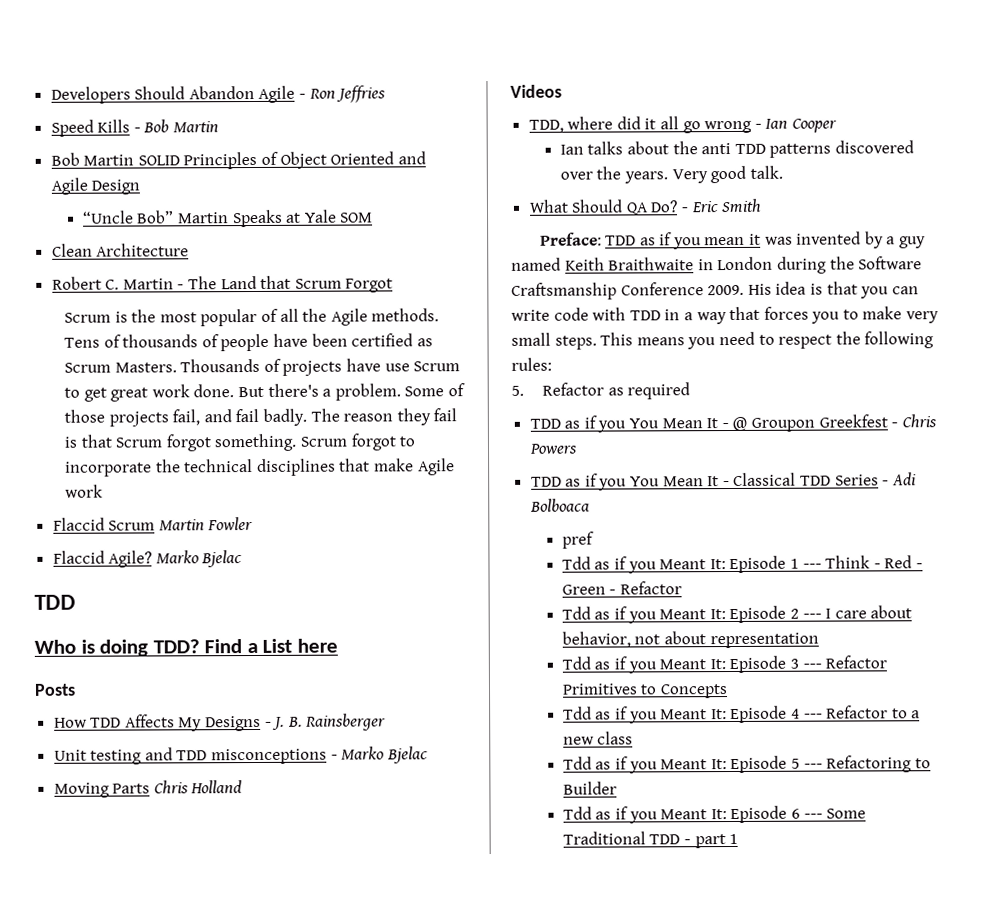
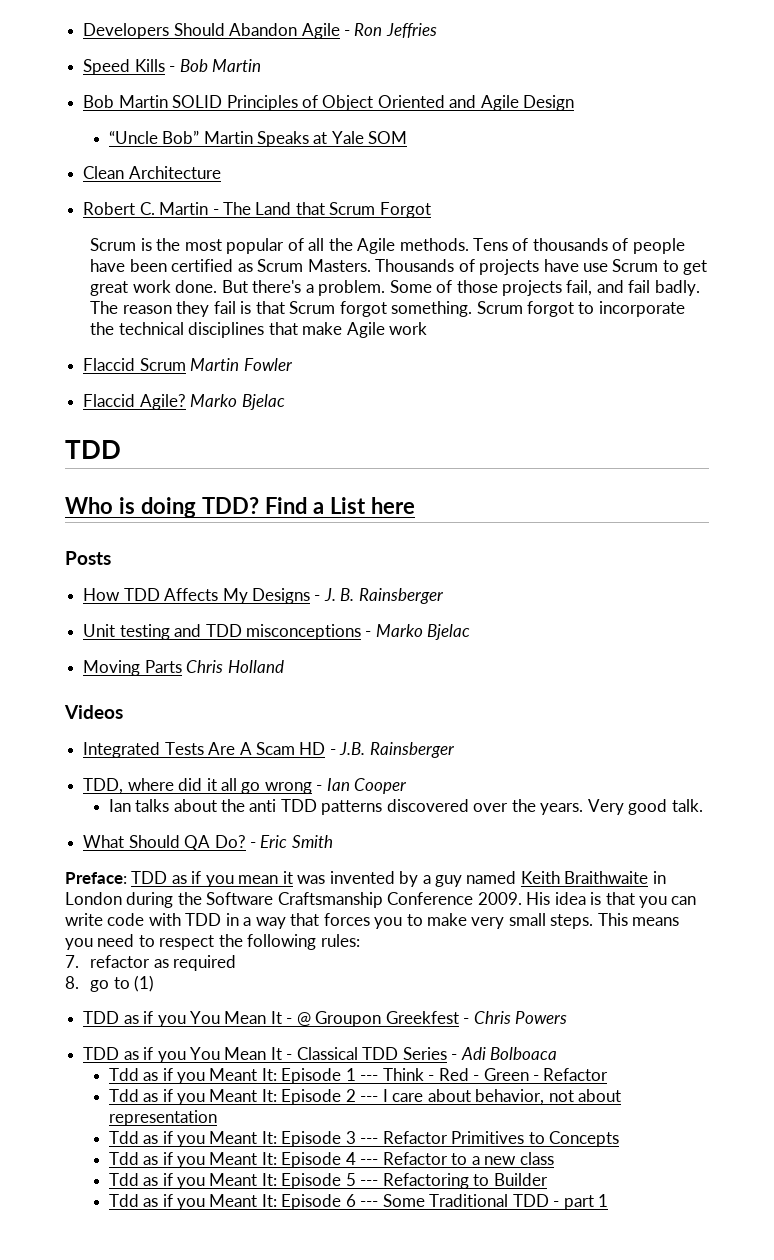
+ Integrated Tests Are A Scam HD - J.B. Rainsberger
- 5. Refactor as required
+ 7. refactor as required
+ 8. go to (1)
- pref

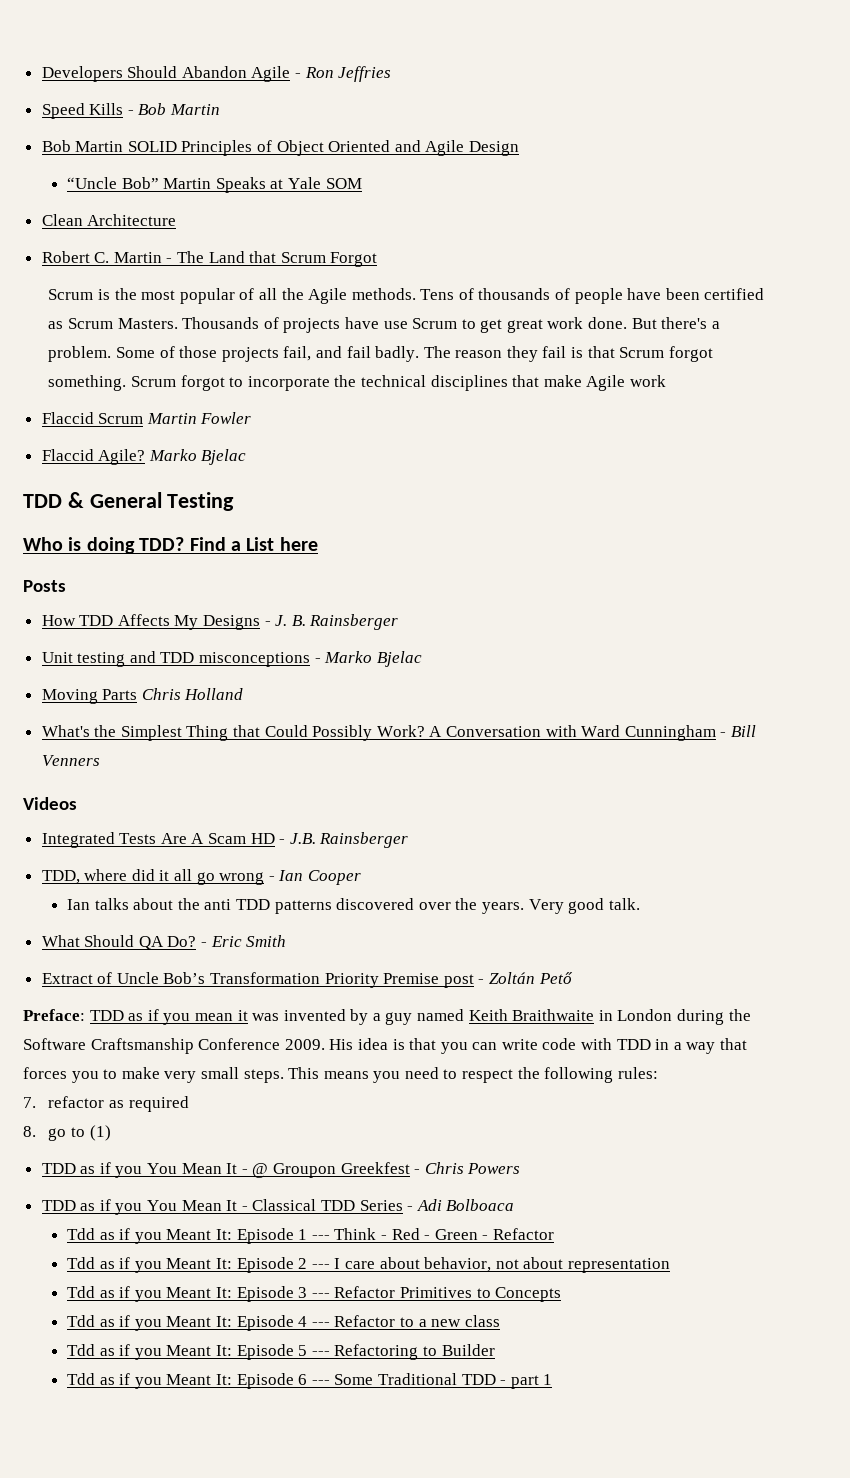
  Flaccid Agile? Marko Bjelac
- TDD
+ TDD & General Testing
+ What's the Simplest Thing that Could Possibly Work? A Conversation with Ward Cunningham - Bill Venners
+ Extract of Uncle Bob’s Transformation Priority Premise post - Zoltán Pető

